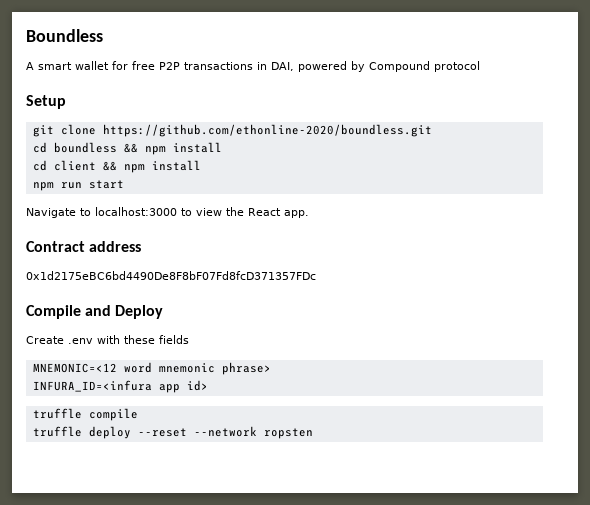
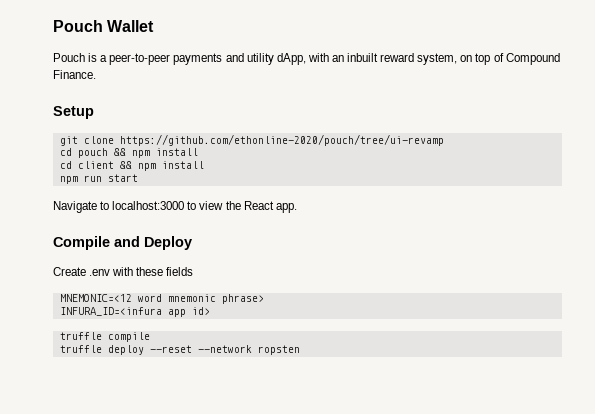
- Boundless
- A smart wallet for free P2P transactions in DAI, powered by Compound protocol
+ Pouch Wallet
+ Pouch is a peer-to-peer payments and utility dApp, with an inbuilt reward system, on top of Compound Finance.
- git clone https://github.com/ethonline-2020/boundless.git
- cd boundless && npm install
+ git clone https://github.com/ethonline-2020/pouch/tree/ui-revamp
+ cd pouch && npm install
- Contract address
- 0x1d2175eBC6bd4490De8F8bF07Fd8fcD371357FDc

